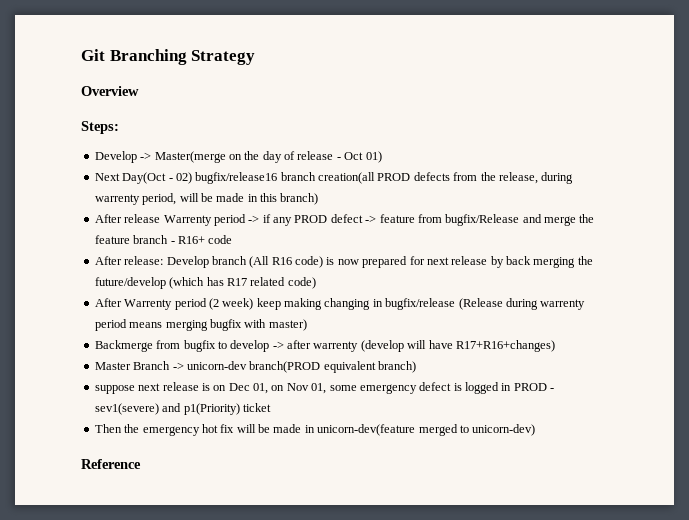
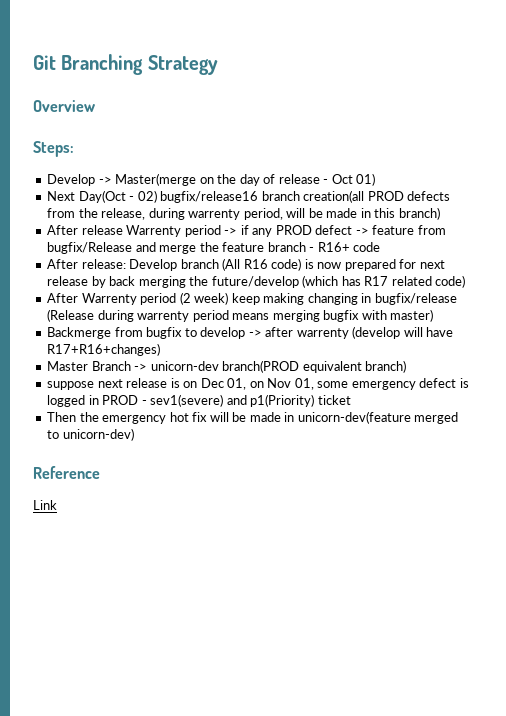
+ Link

